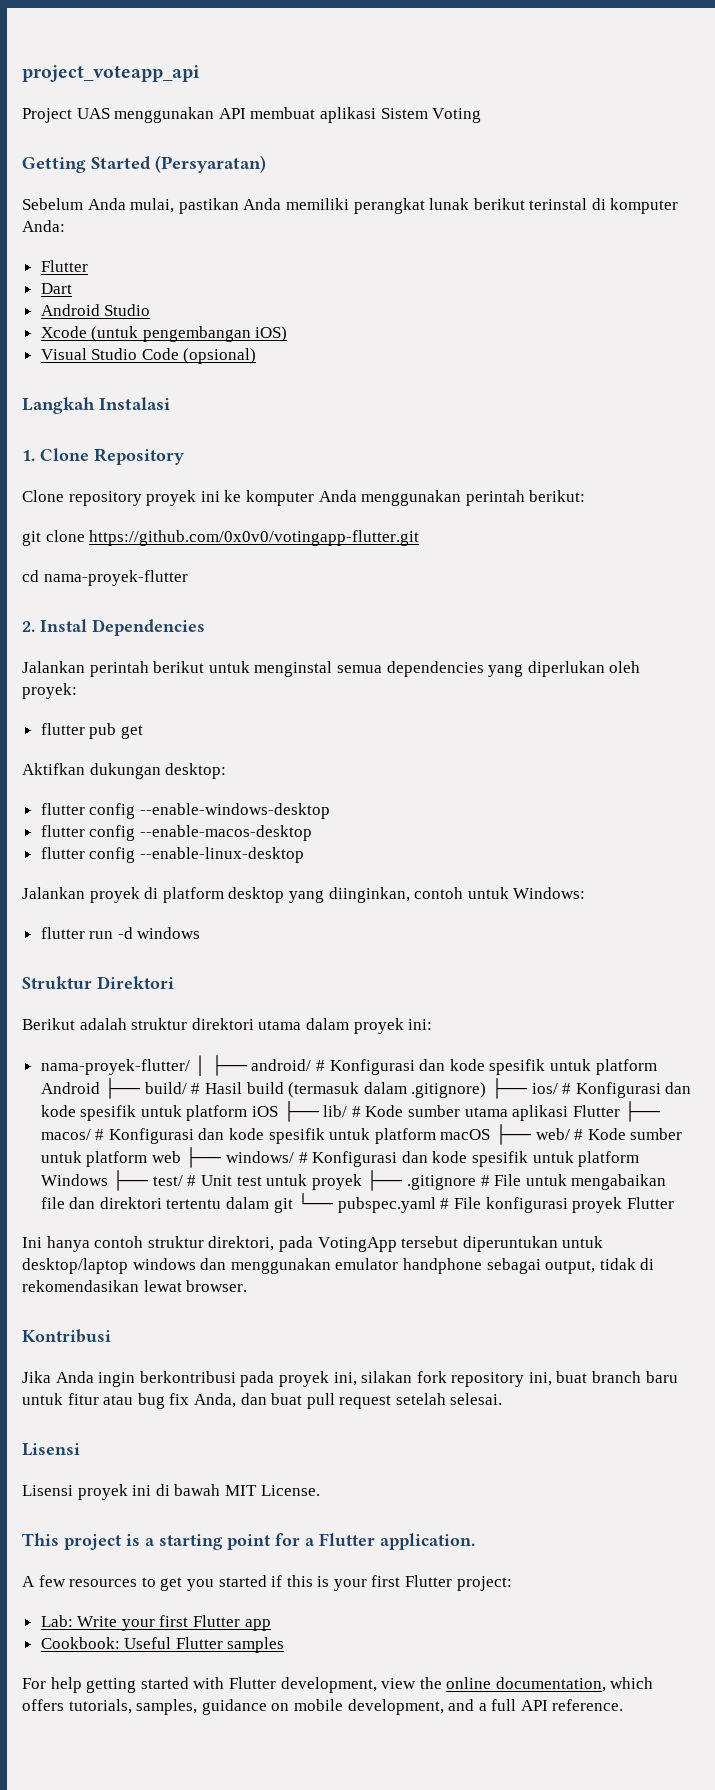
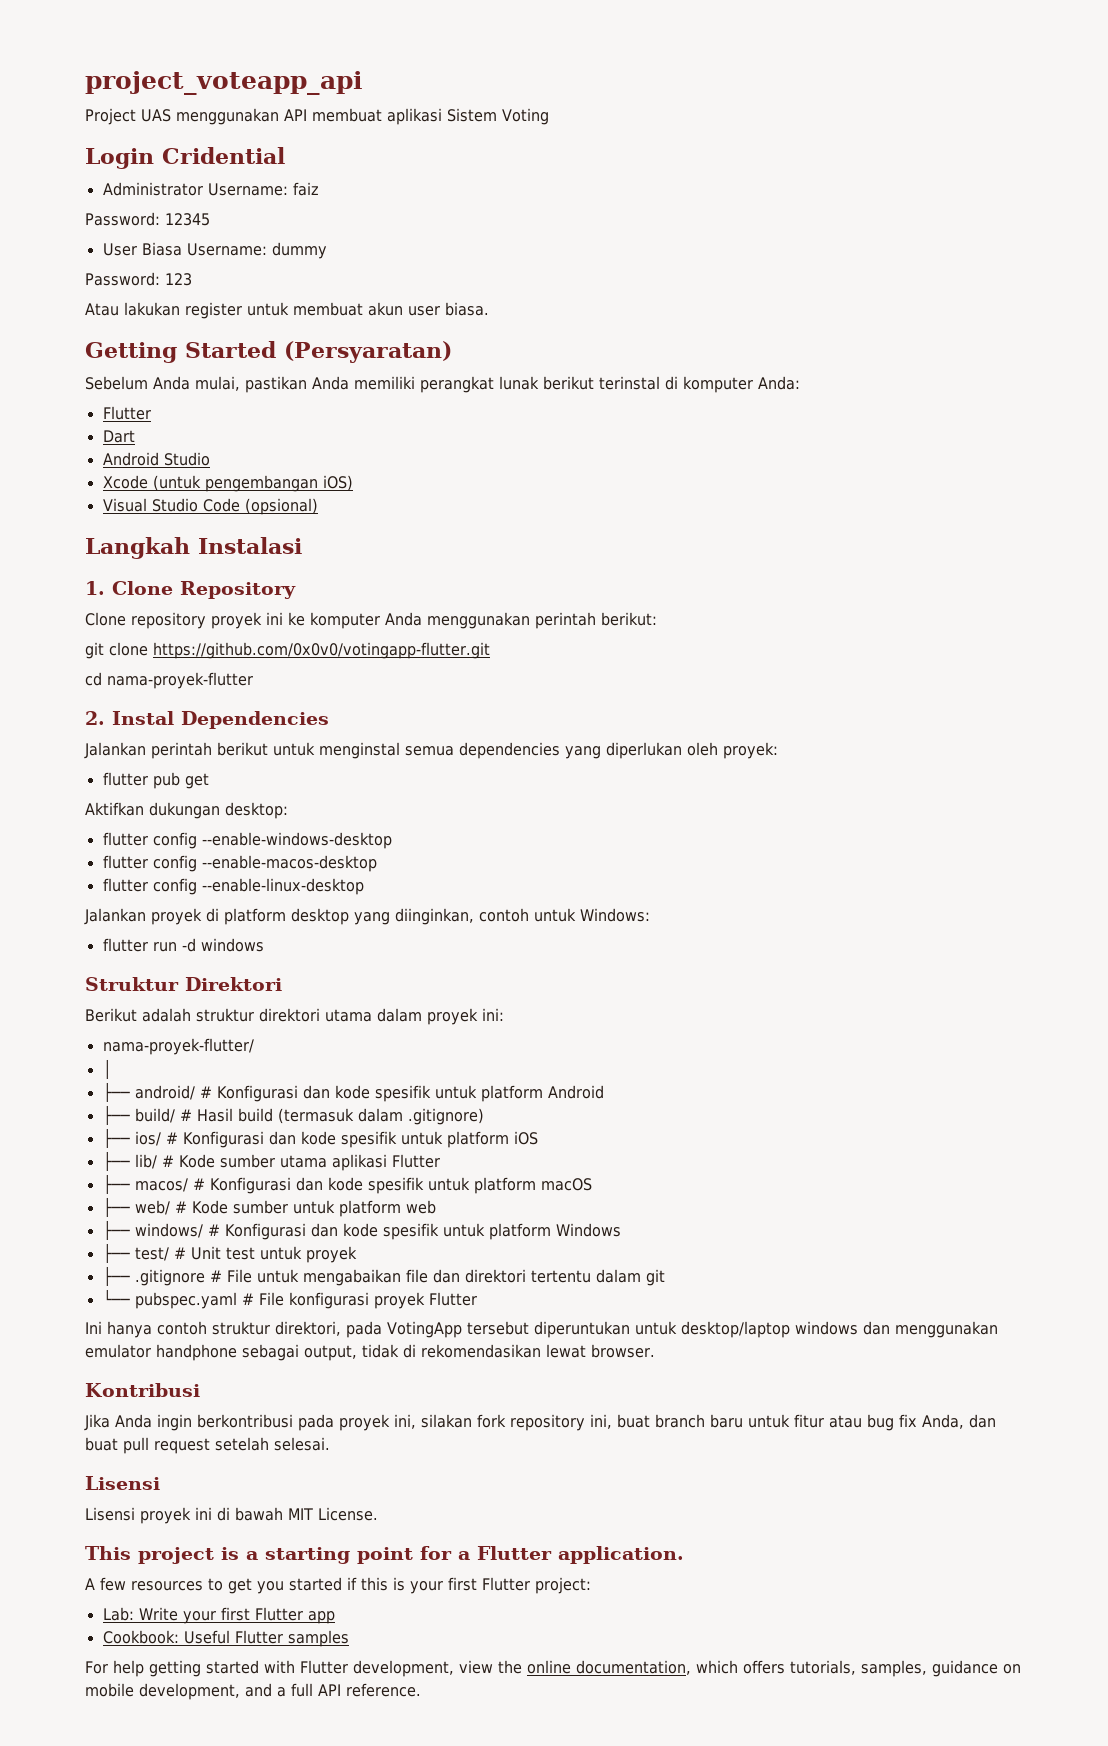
+ Login Cridential
+ Administrator Username: faiz
+ Password: 12345
+ User Biasa Username: dummy
+ Password: 123
+ Atau lakukan register untuk membuat akun user biasa.
- nama-proyek-flutter/ │ ├── android/ # Konfigurasi dan kode spesifik untuk platform Android ├── build/ # Hasil build (termasuk dalam .gitignore) ├── ios/ # Konfigurasi dan kode spesifik untuk platform iOS ├── lib/ # Kode sumber utama aplikasi Flutter ├── macos/ # Konfigurasi dan kode spesifik untuk platform macOS ├── web/ # Kode sumber untuk platform web ├── windows/ # Konfigurasi dan kode spesifik untuk platform Windows ├── test/ # Unit test untuk proyek ├── .gitignore # File untuk mengabaikan file dan direktori tertentu dalam git └── pubspec.yaml # File konfigurasi proyek Flutter
+ nama-proyek-flutter/
+ │
+ ├── android/ # Konfigurasi dan kode spesifik untuk platform Android
+ ├── build/ # Hasil build (termasuk dalam .gitignore)
+ ├── ios/ # Konfigurasi dan kode spesifik untuk platform iOS
+ ├── lib/ # Kode sumber utama aplikasi Flutter
+ ├── macos/ # Konfigurasi dan kode spesifik untuk platform macOS
+ ├── web/ # Kode sumber untuk platform web
+ ├── windows/ # Konfigurasi dan kode spesifik untuk platform Windows
+ ├── test/ # Unit test untuk proyek
+ ├── .gitignore # File untuk mengabaikan file dan direktori tertentu dalam git
+ └── pubspec.yaml # File konfigurasi proyek Flutter

